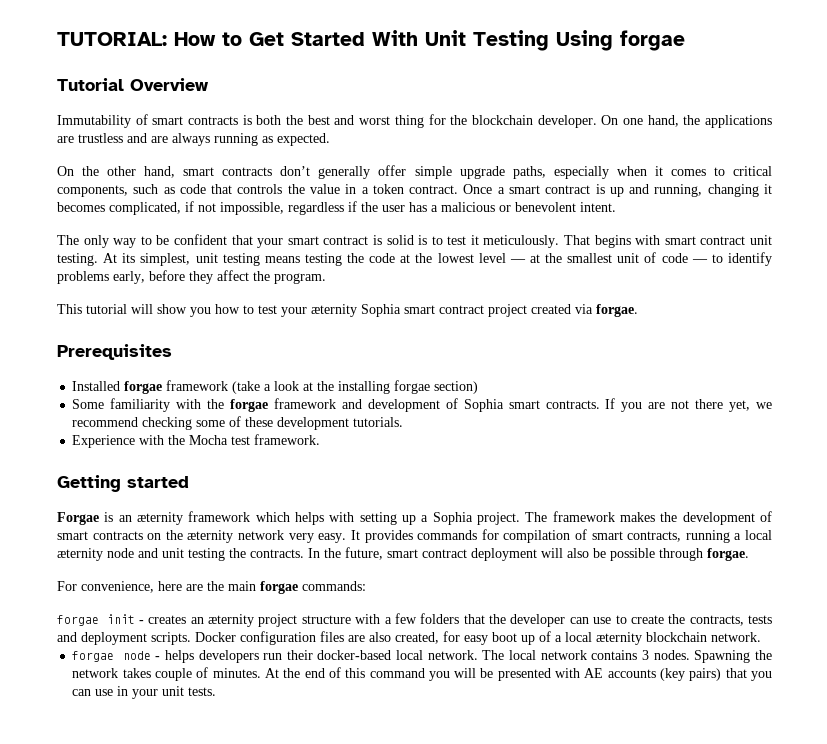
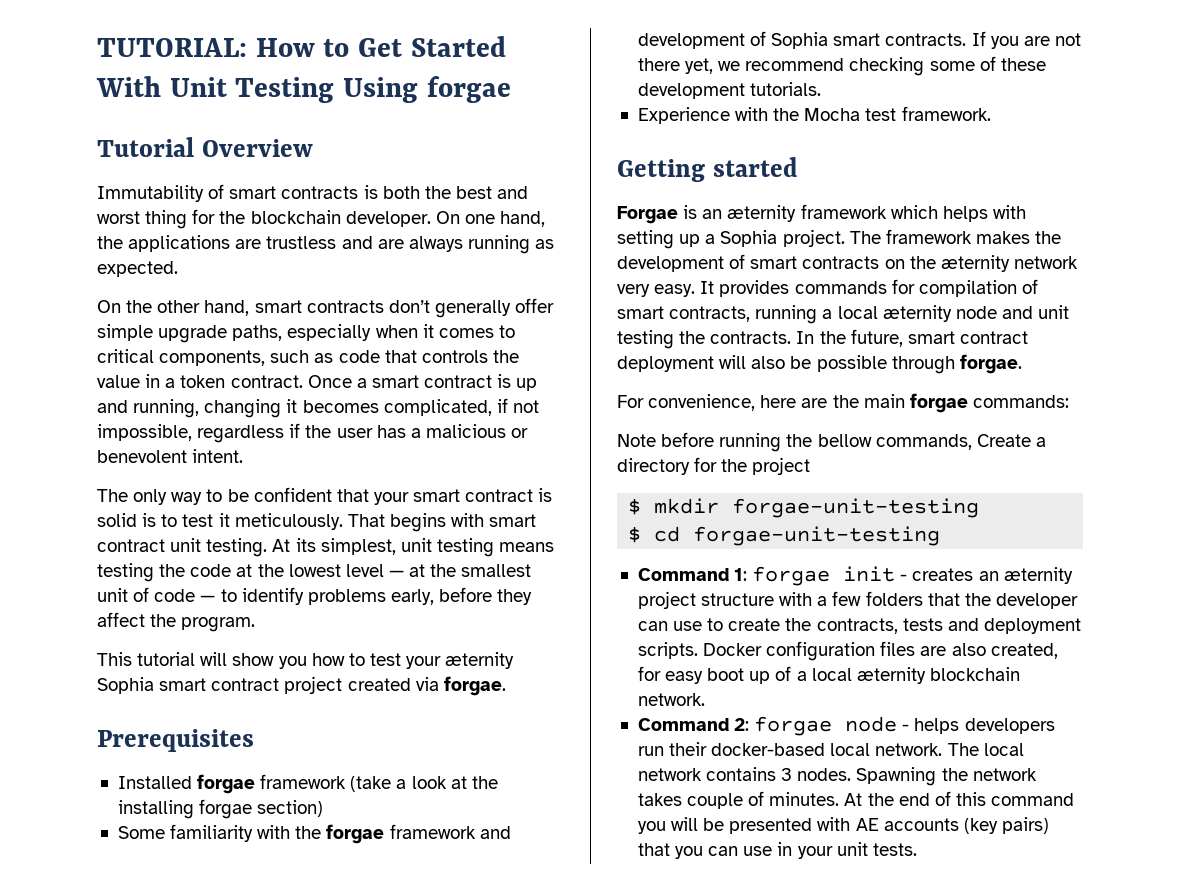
- forgae init - creates an æternity project structure with a few folders that the developer can use to create the contracts, tests and deployment scripts.
+ Note before running the bellow commands, Create a directory for the project
+ $ mkdir forgae-unit-testing
+ $ cd forgae-unit-testing
+ Command 1: forgae init - creates an æternity project structure with a few folders that the developer can use to create the contracts, tests and deployment scripts.
- forgae node - helps developers run their docker-based local network.
+ Command 2: forgae node - helps developers run their docker-based local network.

